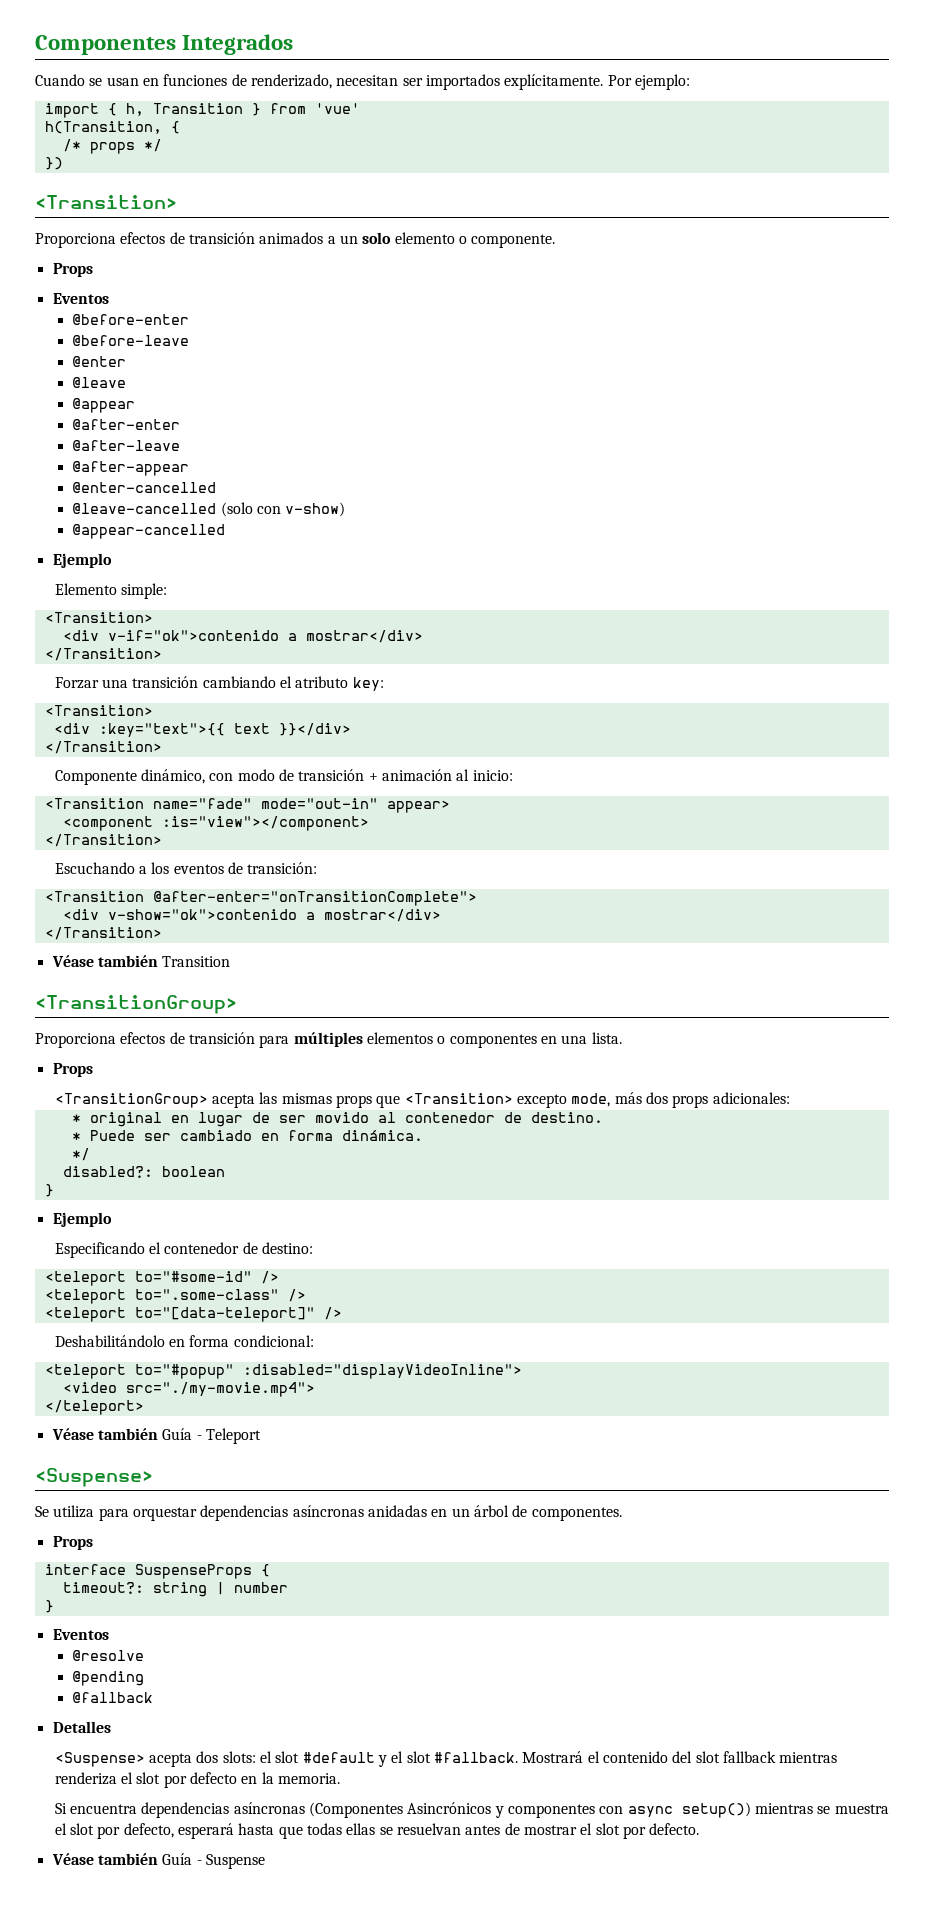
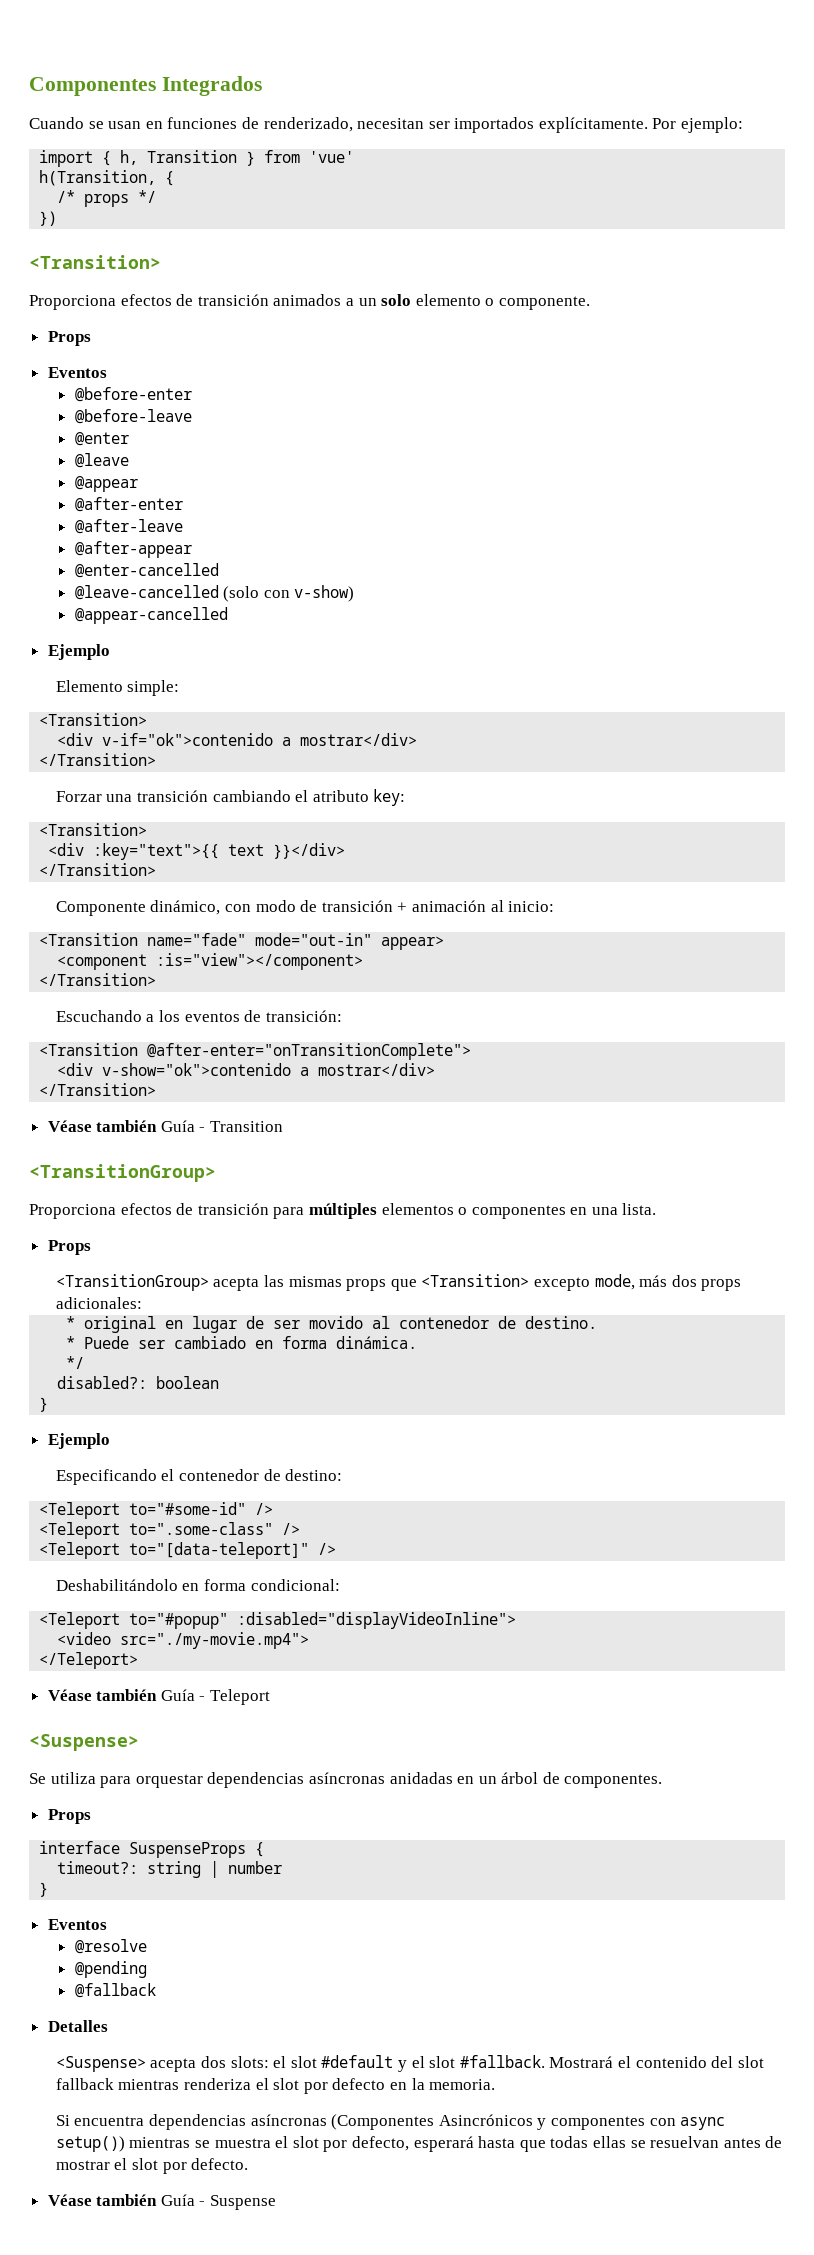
- Véase también Transition
+ Véase también Guía - Transition
- <teleport to="#some-id" />
+ <Teleport to="#some-id" />
- <teleport to=".some-class" />
+ <Teleport to=".some-class" />
- <teleport to="[data-teleport]" />
+ <Teleport to="[data-teleport]" />
- <teleport to="#popup" :disabled="displayVideoInline">
+ <Teleport to="#popup" :disabled="displayVideoInline">
- </teleport>
+ </Teleport>

